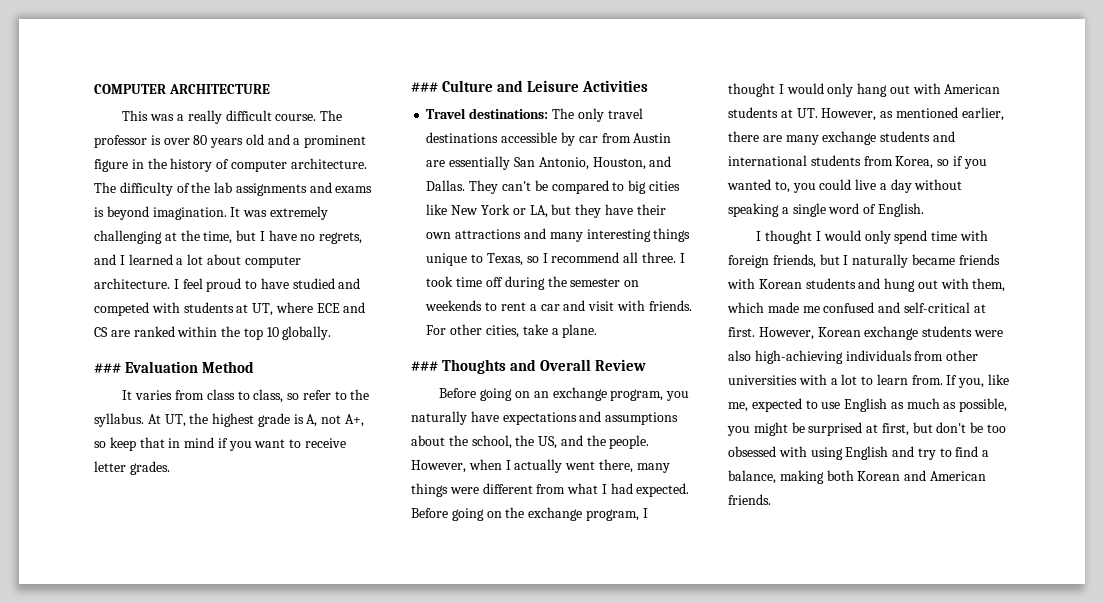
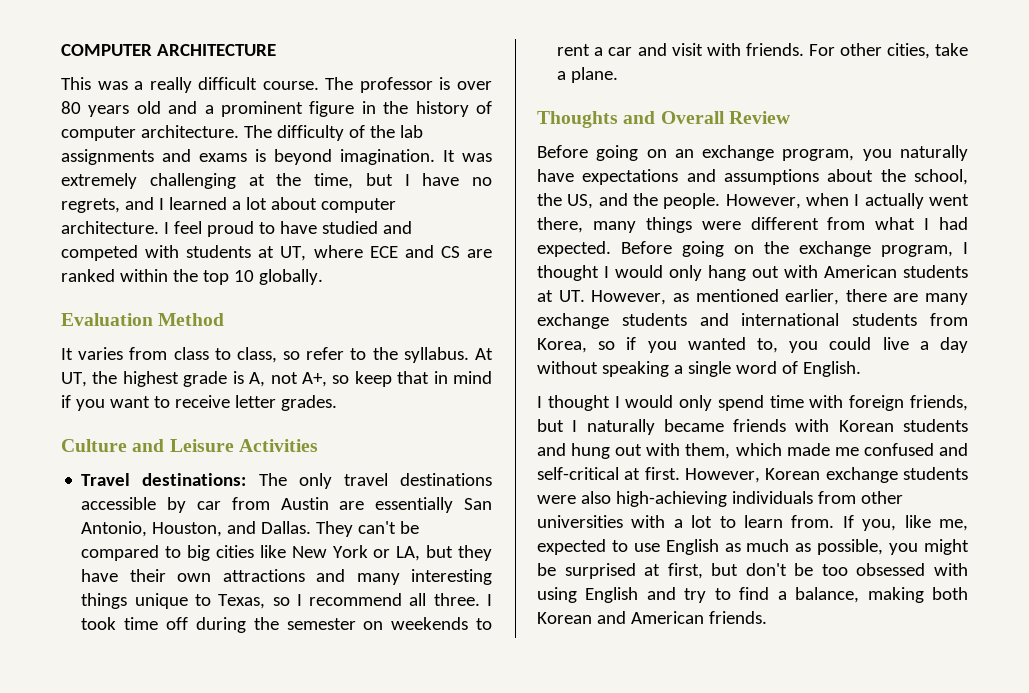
- ### Evaluation Method
+ Evaluation Method
- ### Culture and Leisure Activities
+ Culture and Leisure Activities
- ### Thoughts and Overall Review
+ Thoughts and Overall Review

